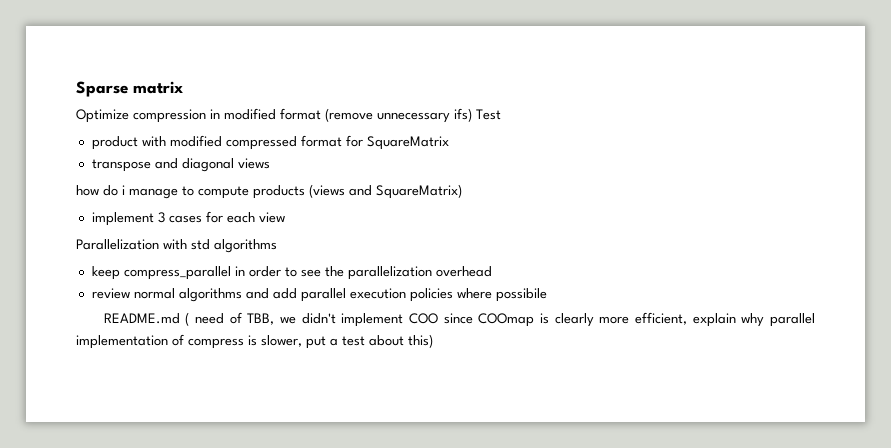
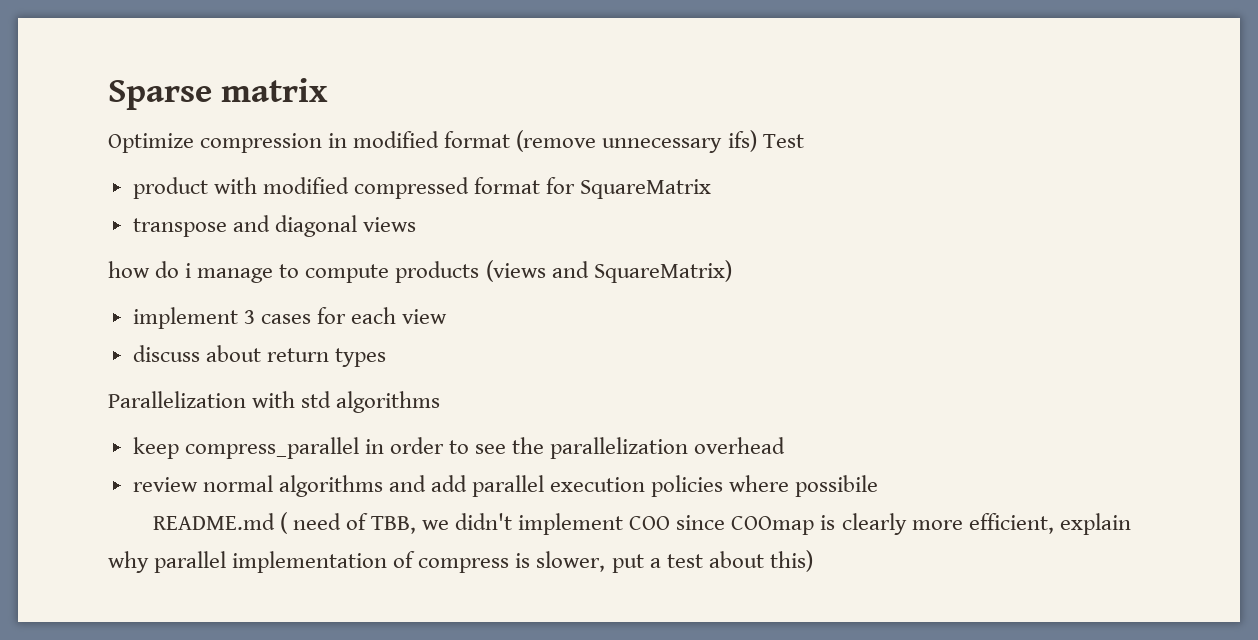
+ discuss about return types

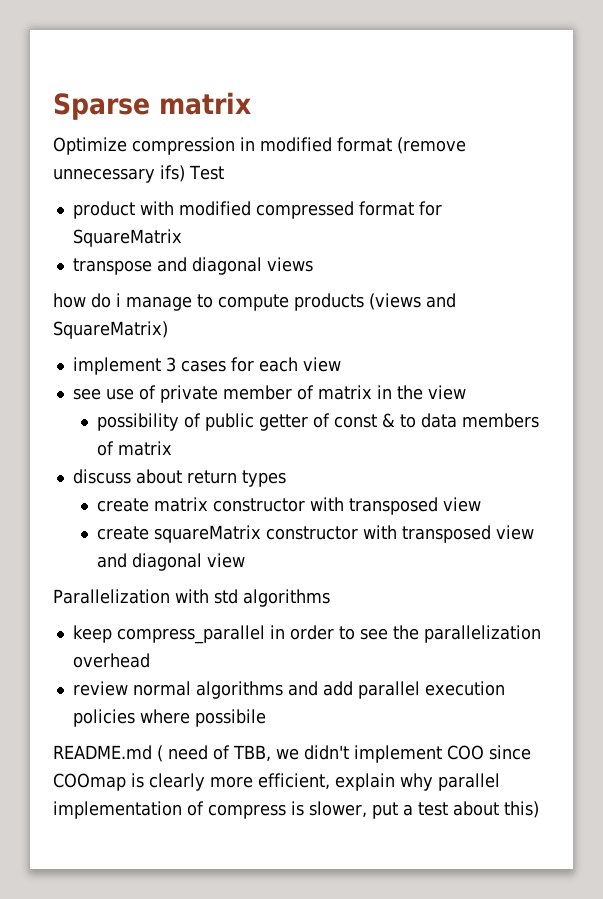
+ see use of private member of matrix in the view
+ possibility of public getter of const & to data members of matrix
  discuss about return types
+ create matrix constructor with transposed view
+ create squareMatrix constructor with transposed view and diagonal view

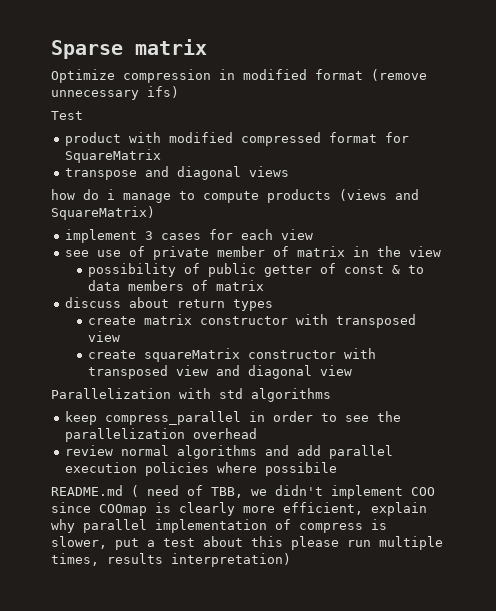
- Optimize compression in modified format (remove unnecessary ifs) Test
+ Optimize compression in modified format (remove unnecessary ifs)
+ Test
- README.md ( need of TBB, we didn't implement COO since COOmap is clearly more efficient, explain why parallel implementation of compress is slower, put a test about this)
+ README.md ( need of TBB, we didn't implement COO since COOmap is clearly more efficient, explain why parallel implementation of compress is slower, put a test about this please run multiple times, results interpretation)

